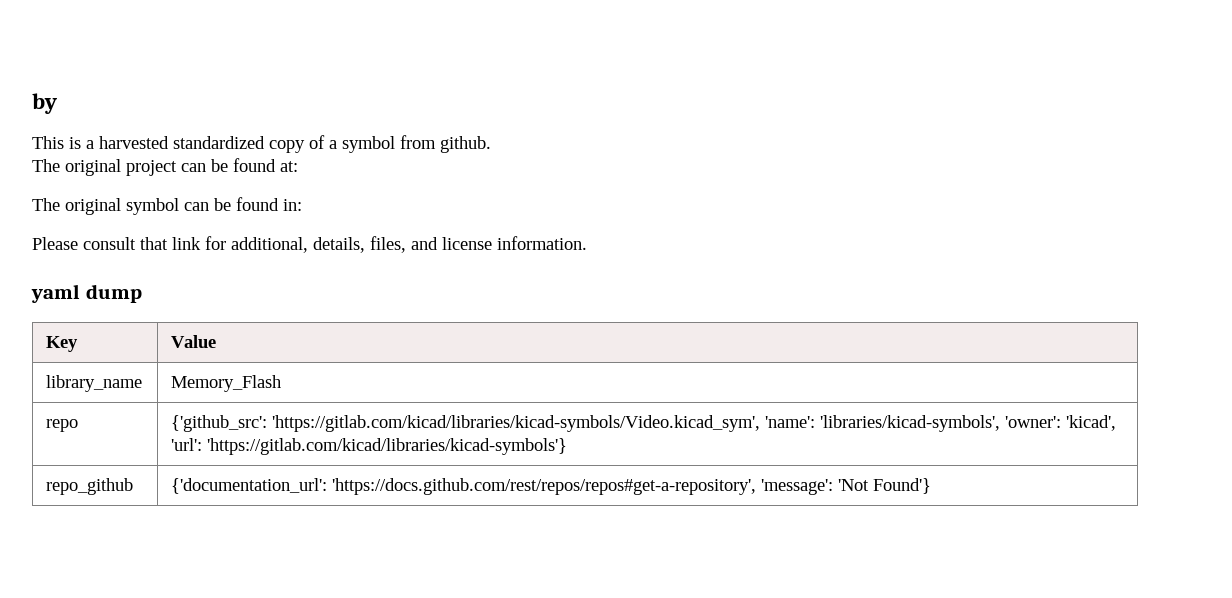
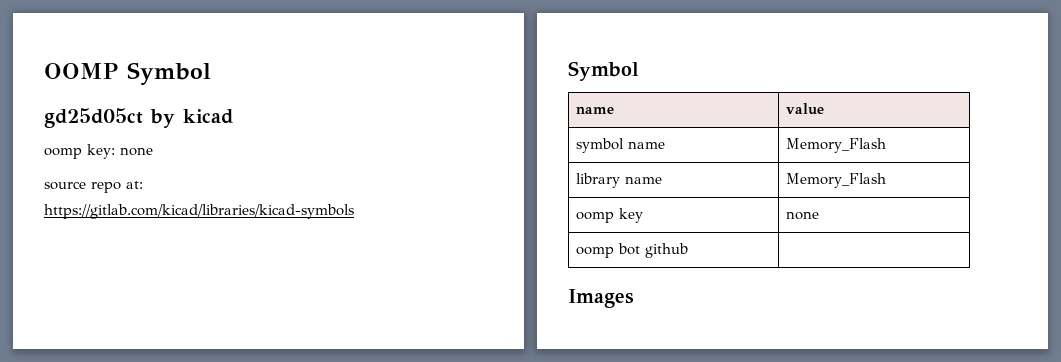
- by
- This is a harvested standardized copy of a symbol from github.
- The original project can be found at:
- The original symbol can be found in:
- Please consult that link for additional, details, files, and license information.
- yaml dump
- Key | Value
- library_name | Memory_Flash
- repo | {'github_src': 'https://gitlab.com/kicad/libraries/kicad-symbols/Video.kicad_sym', 'name': 'libraries/kicad-symbols', 'owner': 'kicad', 'url': 'https://gitlab.com/kicad/libraries/kicad-symbols'}
- repo_github | {'documentation_url': 'https://docs.github.com/rest/repos/repos#get-a-repository', 'message': 'Not Found'}
+ OOMP Symbol
+ gd25d05ct by kicad
+ oomp key: none
+ source repo at: https://gitlab.com/kicad/libraries/kicad-symbols
+ Symbol
+ name | value
+ symbol name | Memory_Flash
+ library name | Memory_Flash
+ oomp key | none
+ oomp bot github |
+ Images

